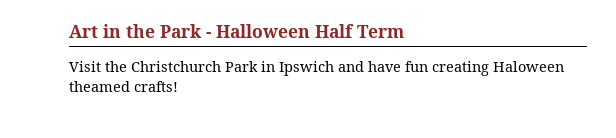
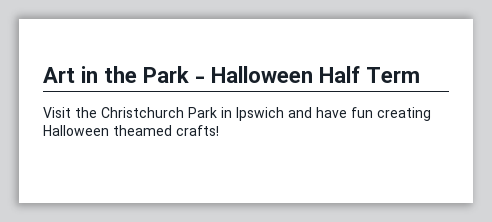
- Visit the Christchurch Park in Ipswich and have fun creating Haloween theamed crafts!
+ Visit the Christchurch Park in Ipswich and have fun creating Halloween theamed crafts!

